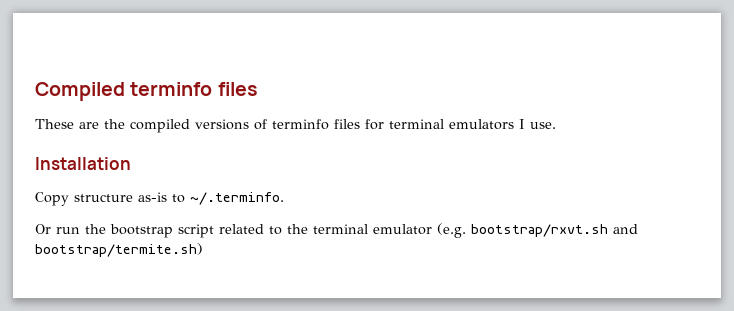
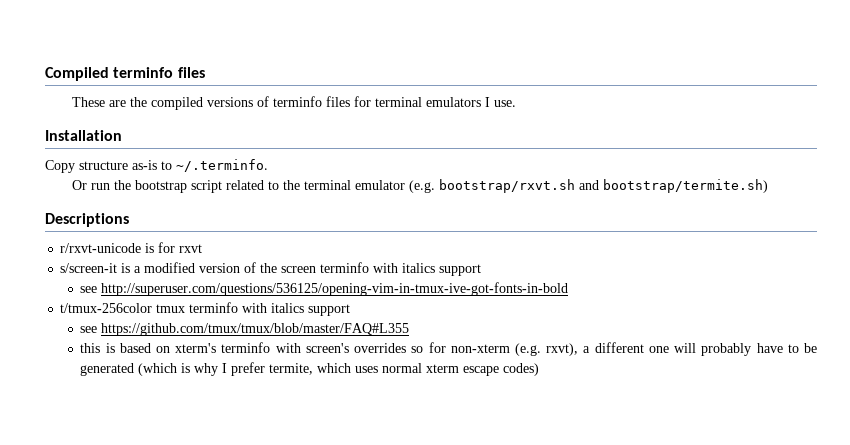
+ Descriptions
+ r/rxvt-unicode is for rxvt
+ s/screen-it is a modified version of the screen terminfo with italics support
+ see http://superuser.com/questions/536125/opening-vim-in-tmux-ive-got-fonts-in-bold
+ t/tmux-256color tmux terminfo with italics support
+ see https://github.com/tmux/tmux/blob/master/FAQ#L355
+ this is based on xterm's terminfo with screen's overrides so for non-xterm (e.g. rxvt), a different one will probably have to be generated (which is why I prefer termite, which uses normal xterm escape codes)

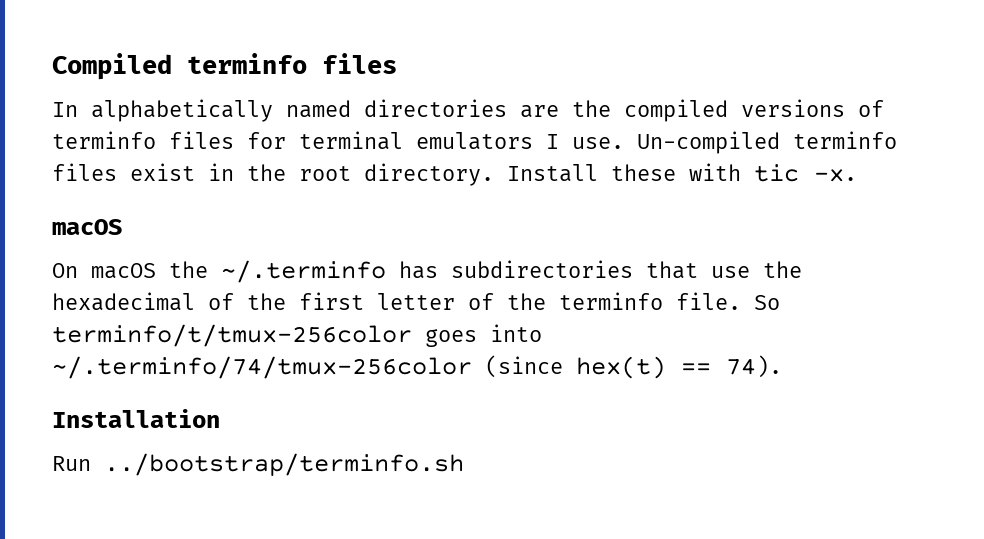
- These are the compiled versions of terminfo files for terminal emulators I use.
+ In alphabetically named directories are the compiled versions of terminfo files for terminal emulators I use. Un-compiled terminfo files exist in the root directory. Install these with tic -x.
+ macOS
+ On macOS the ~/.terminfo has subdirectories that use the hexadecimal of the first letter of the terminfo file. So terminfo/t/tmux-256color goes into ~/.terminfo/74/tmux-256color (since hex(t) == 74).
  Installation
- Copy structure as-is to ~/.terminfo.
- Or run the bootstrap script related to the terminal emulator (e.g. bootstrap/rxvt.sh and bootstrap/termite.sh)
- Descriptions
- r/rxvt-unicode is for rxvt
- s/screen-it is a modified version of the screen terminfo with italics support
- see http://superuser.com/questions/536125/opening-vim-in-tmux-ive-got-fonts-in-bold
- t/tmux-256color tmux terminfo with italics support
- see https://github.com/tmux/tmux/blob/master/FAQ#L355
- this is based on xterm's terminfo with screen's overrides so for non-xterm (e.g. rxvt), a different one will probably have to be generated (which is why I prefer termite, which uses normal xterm escape codes)
+ Run ../bootstrap/terminfo.sh

